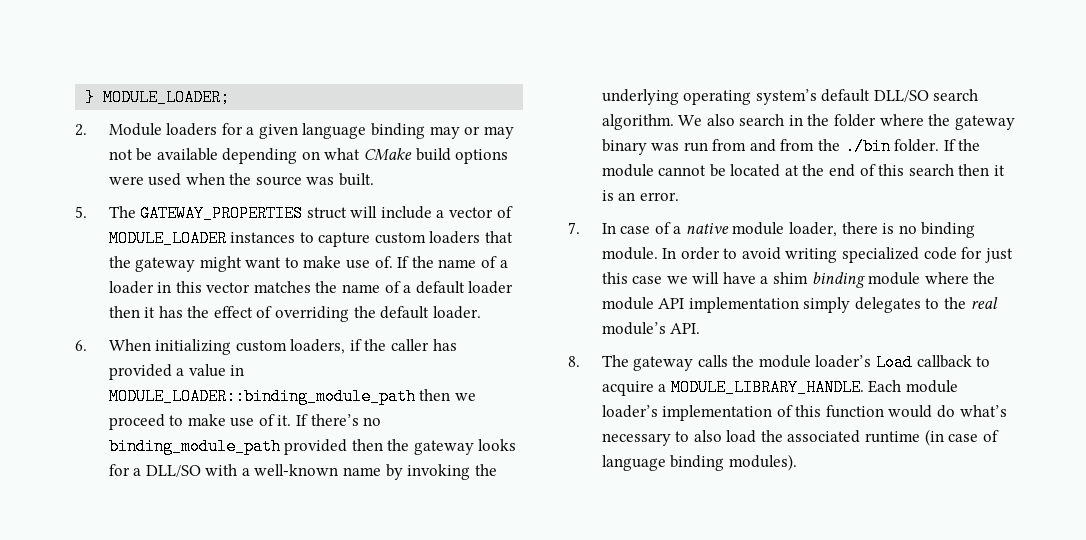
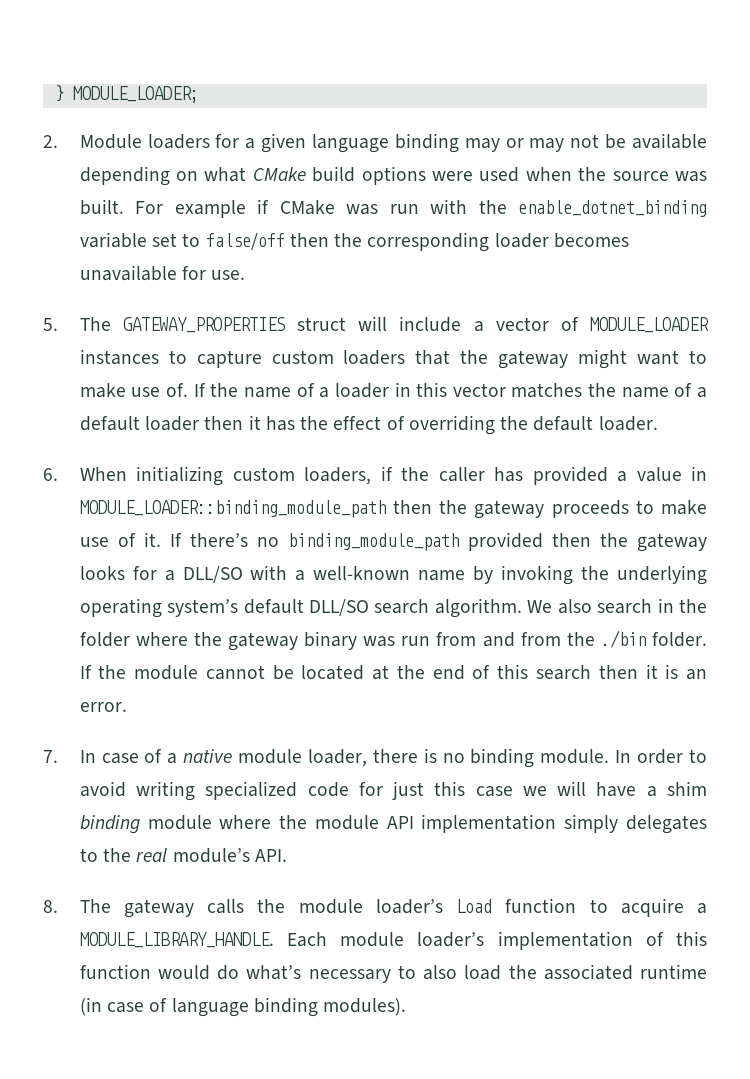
+ For example if CMake was run with the enable_dotnet_binding variable set to false/off then the corresponding loader becomes unavailable for use.
- 6. When initializing custom loaders, if the caller has provided a value in MODULE_LOADER::binding_module_path then we proceed to make use of it.
+ 6. When initializing custom loaders, if the caller has provided a value in MODULE_LOADER::binding_module_path then the gateway proceeds to make use of it.
- 8. The gateway calls the module loader’s Load callback to acquire a MODULE_LIBRARY_HANDLE.
+ 8. The gateway calls the module loader’s Load function to acquire a MODULE_LIBRARY_HANDLE.

